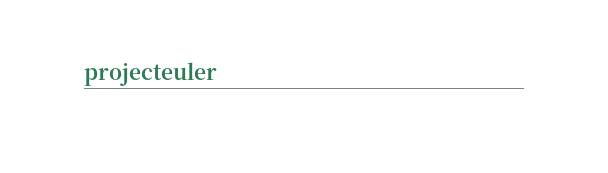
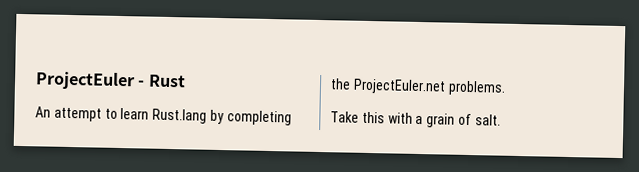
- projecteuler
+ ProjectEuler - Rust
+ An attempt to learn Rust.lang by completing the ProjectEuler.net problems.
+ Take this with a grain of salt.

